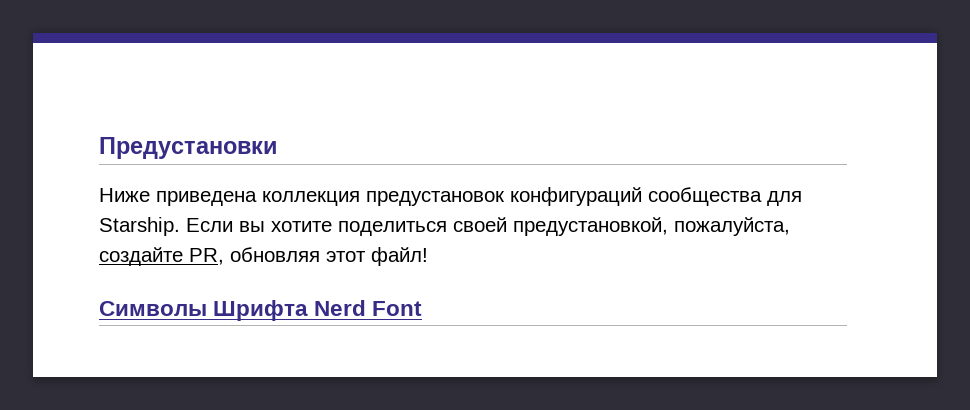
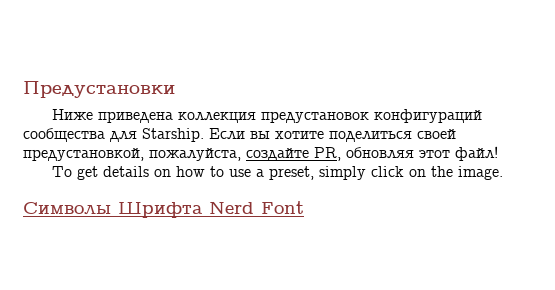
+ To get details on how to use a preset, simply click on the image.

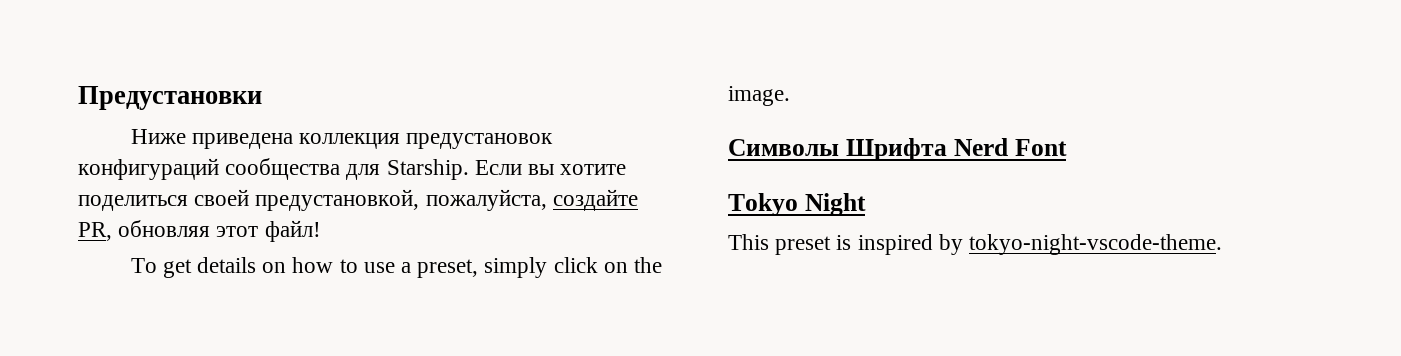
+ Tokyo Night
+ This preset is inspired by tokyo-night-vscode-theme.

